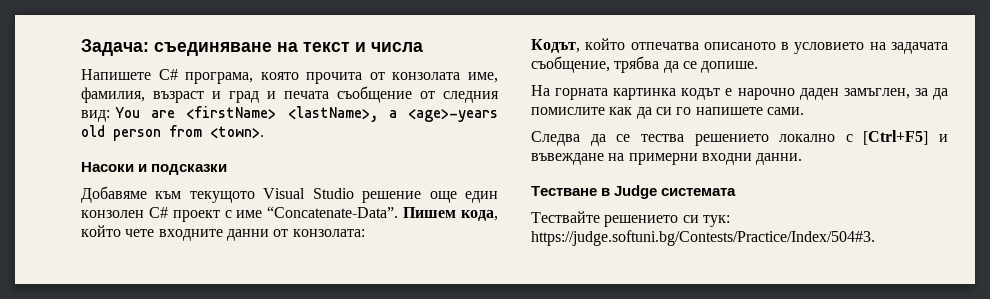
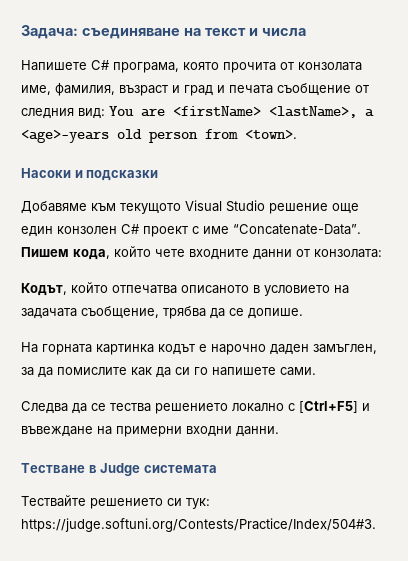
- Тествайте решението си тук: https://judge.softuni.bg/Contests/Practice/Index/504#3.
+ Тествайте решението си тук: https://judge.softuni.org/Contests/Practice/Index/504#3.

